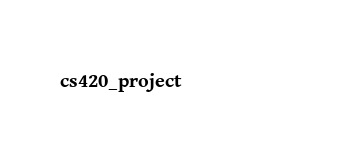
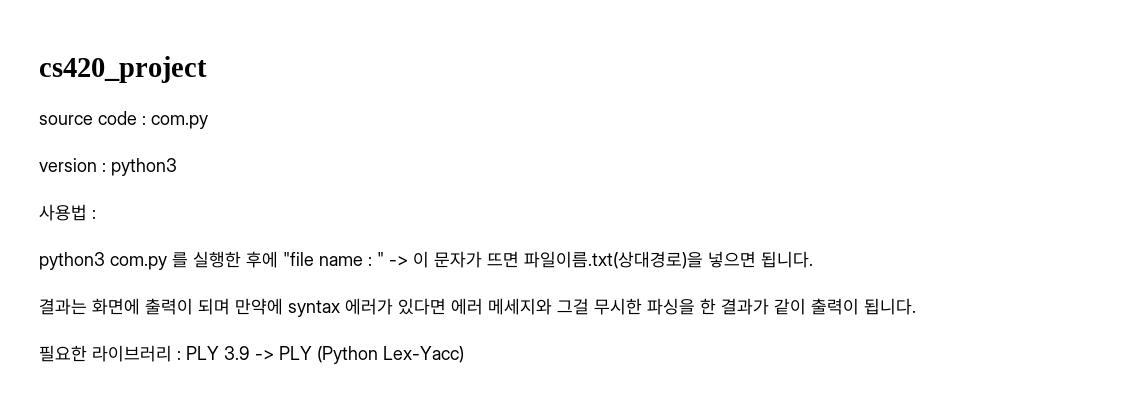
+ source code : com.py
+ version : python3
+ 사용법 :
+ python3 com.py 를 실행한 후에 "file name : " -> 이 문자가 뜨면 파일이름.txt(상대경로)을 넣으면 됩니다.
+ 결과는 화면에 출력이 되며 만약에 syntax 에러가 있다면 에러 메세지와 그걸 무시한 파싱을 한 결과가 같이 출력이 됩니다.
+ 필요한 라이브러리 : PLY 3.9 -> PLY (Python Lex-Yacc)

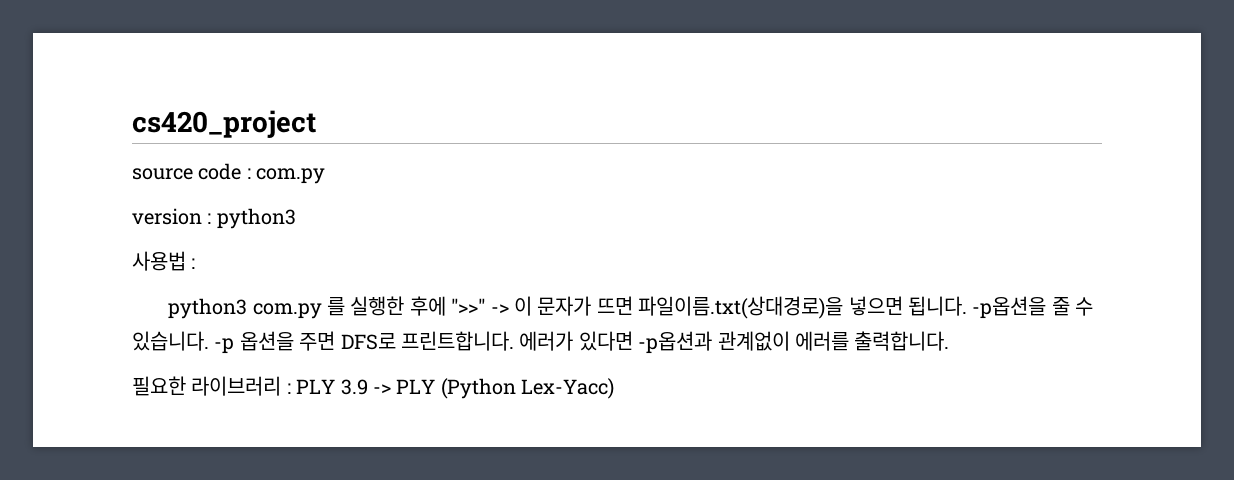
- python3 com.py 를 실행한 후에 "file name : " -> 이 문자가 뜨면 파일이름.txt(상대경로)을 넣으면 됩니다.
- 결과는 화면에 출력이 되며 만약에 syntax 에러가 있다면 에러 메세지와 그걸 무시한 파싱을 한 결과가 같이 출력이 됩니다.
+ python3 com.py 를 실행한 후에 ">>" -> 이 문자가 뜨면 파일이름.txt(상대경로)을 넣으면 됩니다. -p옵션을 줄 수 있습니다. -p 옵션을 주면 DFS로 프린트합니다. 에러가 있다면 -p옵션과 관계없이 에러를 출력합니다.

